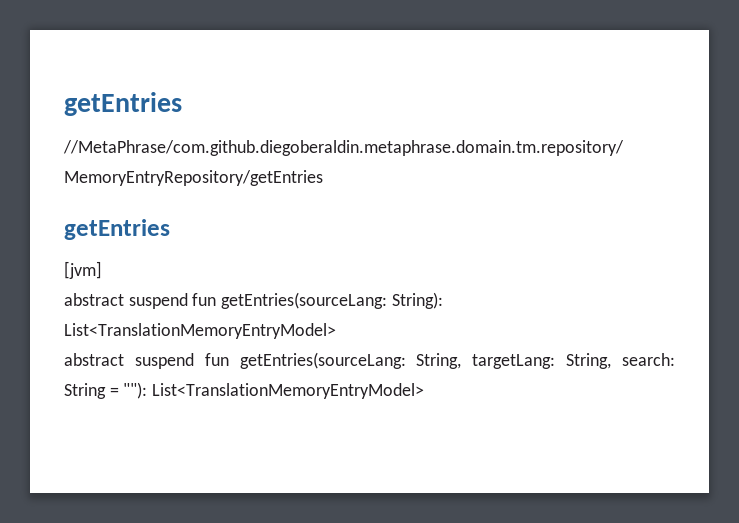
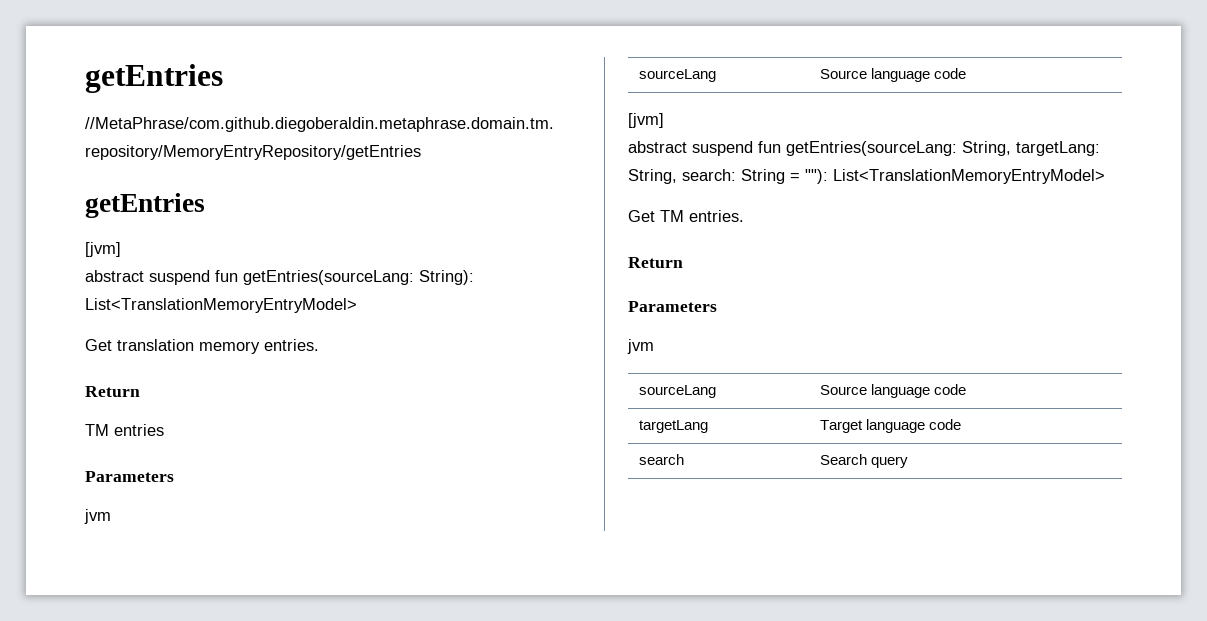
+ Get translation memory entries.
+ Return
+ TM entries
+ Parameters
+ jvm
+ sourceLang | Source language code
+ [jvm]
+ Get TM entries.
+ Return
+ Parameters
+ jvm
+ sourceLang | Source language code
+ targetLang | Target language code
+ search | Search query

